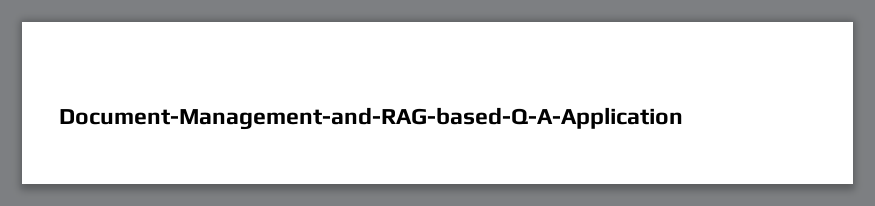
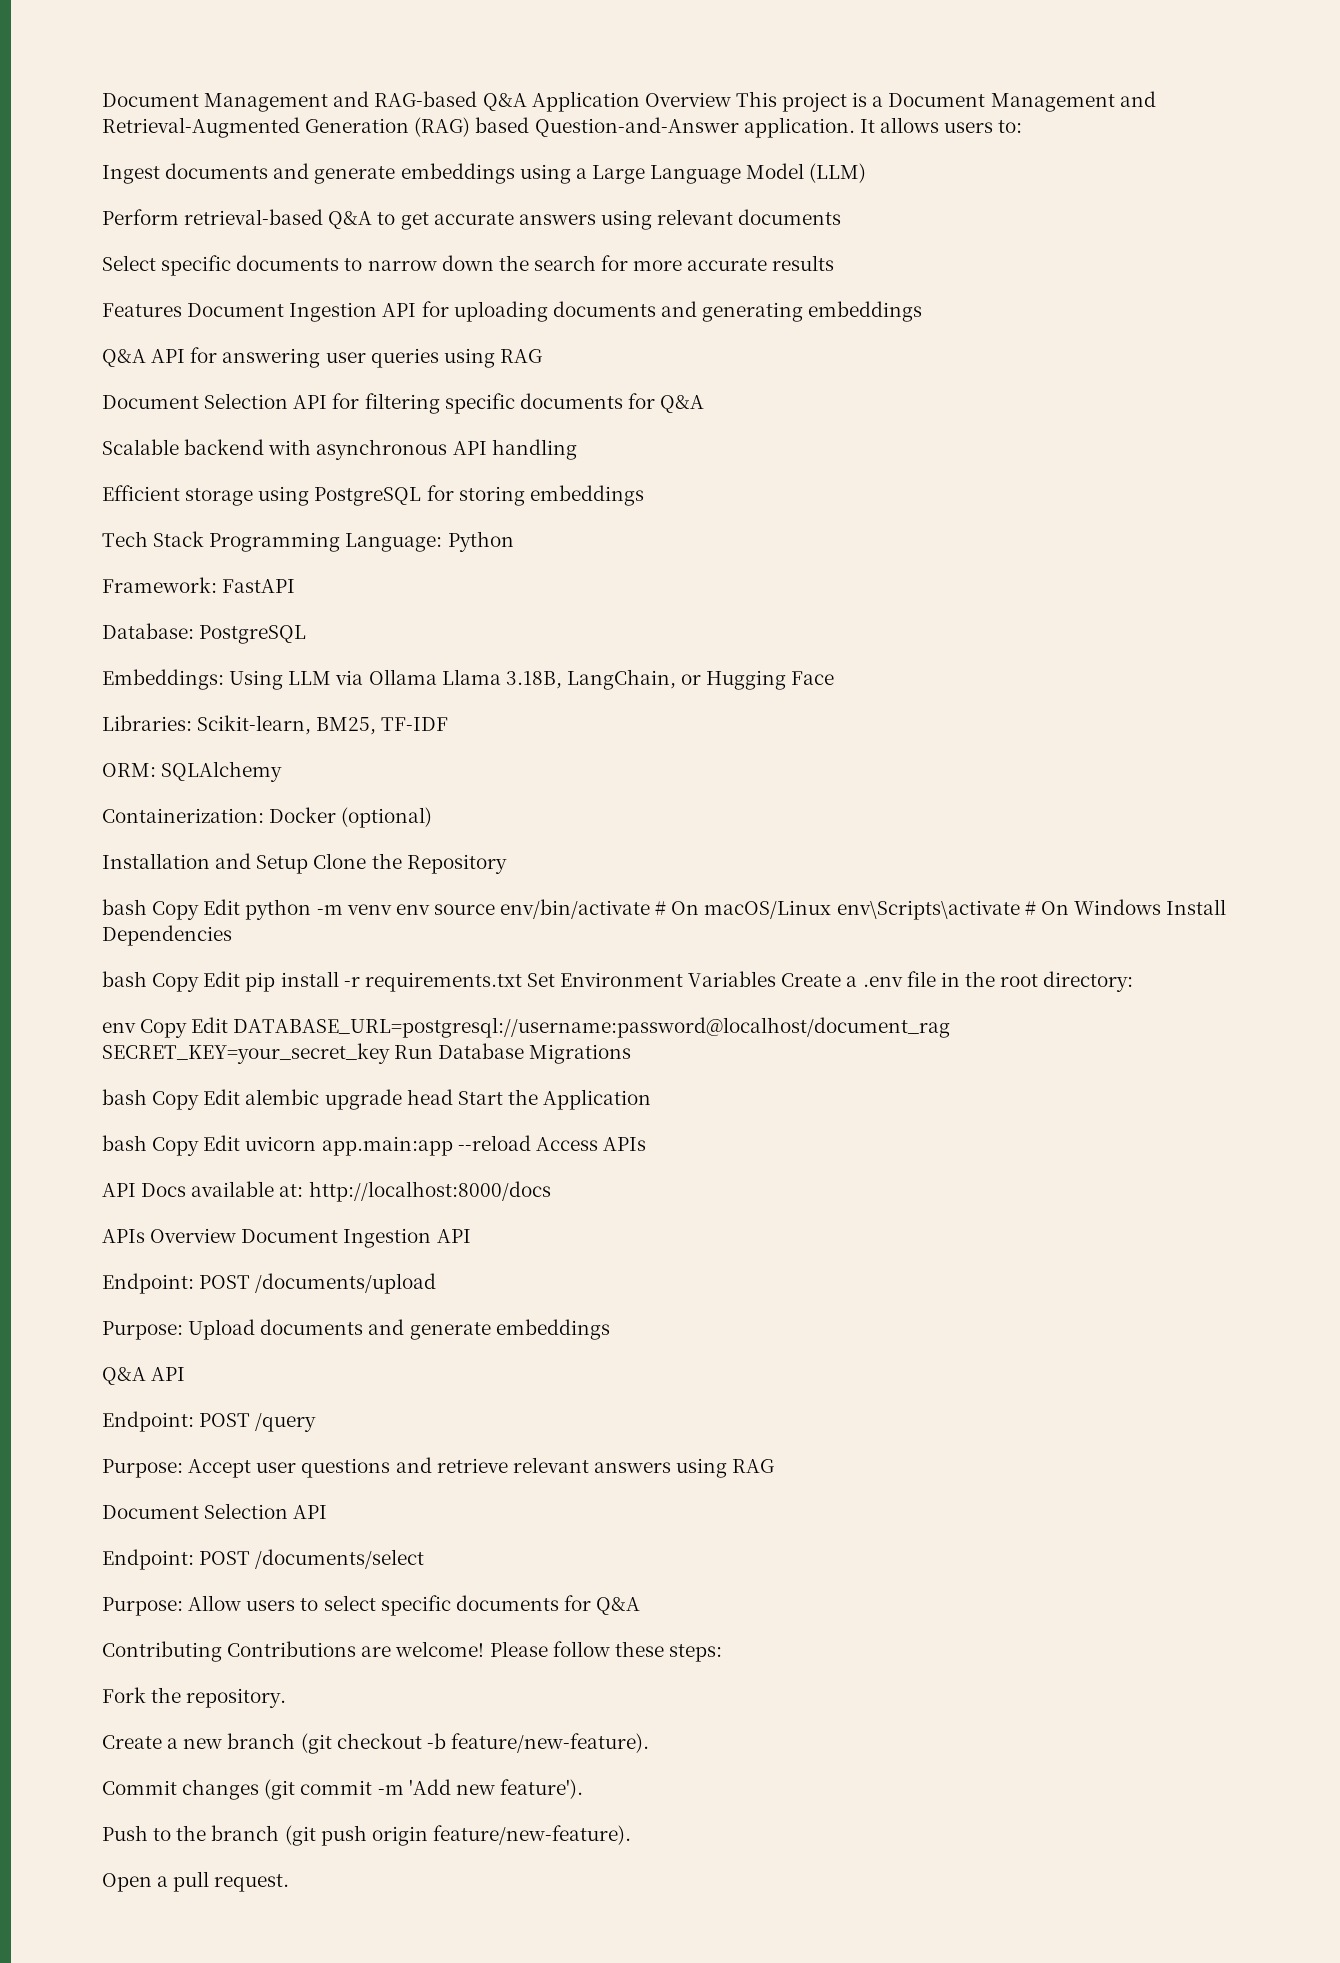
- Document-Management-and-RAG-based-Q-A-Application
+ Document Management and RAG-based Q&A Application Overview This project is a Document Management and Retrieval-Augmented Generation (RAG) based Question-and-Answer application. It allows users to:
+ Ingest documents and generate embeddings using a Large Language Model (LLM)
+ Perform retrieval-based Q&A to get accurate answers using relevant documents
+ Select specific documents to narrow down the search for more accurate results
+ Features Document Ingestion API for uploading documents and generating embeddings
+ Q&A API for answering user queries using RAG
+ Document Selection API for filtering specific documents for Q&A
+ Scalable backend with asynchronous API handling
+ Efficient storage using PostgreSQL for storing embeddings
+ Tech Stack Programming Language: Python
+ Framework: FastAPI
+ Database: PostgreSQL
+ Embeddings: Using LLM via Ollama Llama 3.18B, LangChain, or Hugging Face
+ Libraries: Scikit-learn, BM25, TF-IDF
+ ORM: SQLAlchemy
+ Containerization: Docker (optional)
+ Installation and Setup Clone the Repository
+ bash Copy Edit python -m venv env source env/bin/activate # On macOS/Linux env\Scripts\activate # On Windows Install Dependencies
+ bash Copy Edit pip install -r requirements.txt Set Environment Variables Create a .env file in the root directory:
+ env Copy Edit DATABASE_URL=postgresql://username:password@localhost/document_rag SECRET_KEY=your_secret_key Run Database Migrations
+ bash Copy Edit alembic upgrade head Start the Application
+ bash Copy Edit uvicorn app.main:app --reload Access APIs
+ API Docs available at: http://localhost:8000/docs
+ APIs Overview Document Ingestion API
+ Endpoint: POST /documents/upload
+ Purpose: Upload documents and generate embeddings
+ Q&A API
+ Endpoint: POST /query
+ Purpose: Accept user questions and retrieve relevant answers using RAG
+ Document Selection API
+ Endpoint: POST /documents/select
+ Purpose: Allow users to select specific documents for Q&A
+ Contributing Contributions are welcome! Please follow these steps:
+ Fork the repository.
+ Create a new branch (git checkout -b feature/new-feature).
+ Commit changes (git commit -m 'Add new feature').
+ Push to the branch (git push origin feature/new-feature).
+ Open a pull request.

